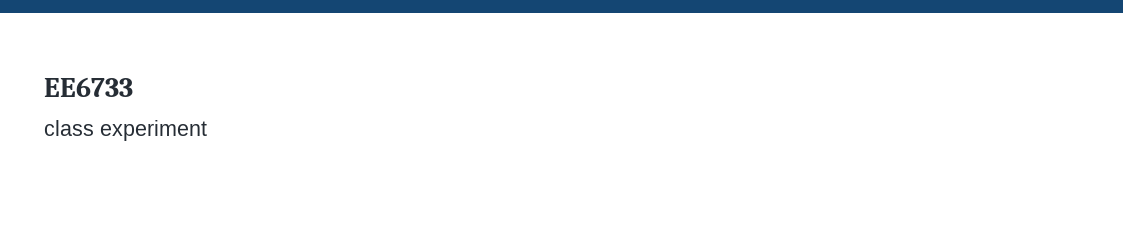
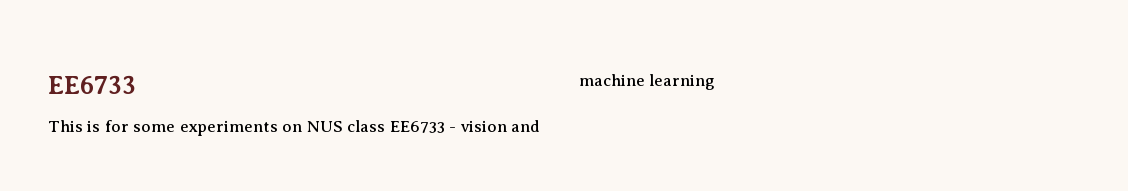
- class experiment
+ This is for some experiments on NUS class EE6733 - vision and machine learning

